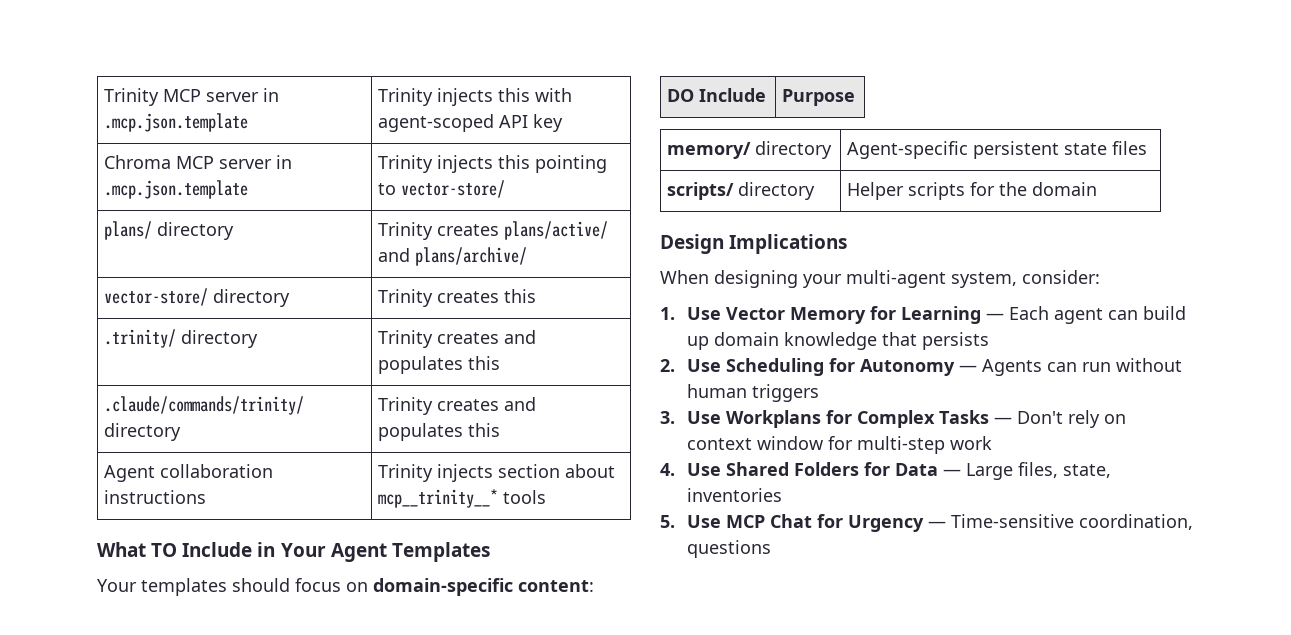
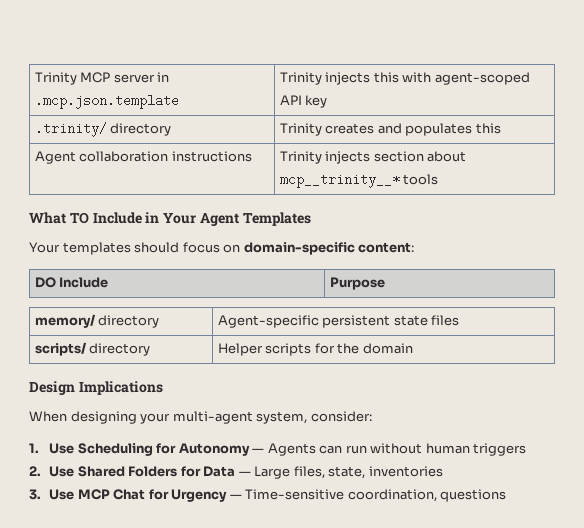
- Chroma MCP server in .mcp.json.template | Trinity injects this pointing to vector-store/
- plans/ directory | Trinity creates plans/active/ and plans/archive/
- vector-store/ directory | Trinity creates this
- .claude/commands/trinity/ directory | Trinity creates and populates this
- 1. Use Vector Memory for Learning — Each agent can build up domain knowledge that persists
- 2. Use Scheduling for Autonomy — Agents can run without human triggers
+ 1. Use Scheduling for Autonomy — Agents can run without human triggers
- 3. Use Workplans for Complex Tasks — Don't rely on context window for multi-step work
- 4. Use Shared Folders for Data — Large files, state, inventories
+ 2. Use Shared Folders for Data — Large files, state, inventories
- 5. Use MCP Chat for Urgency — Time-sensitive coordination, questions
+ 3. Use MCP Chat for Urgency — Time-sensitive coordination, questions

